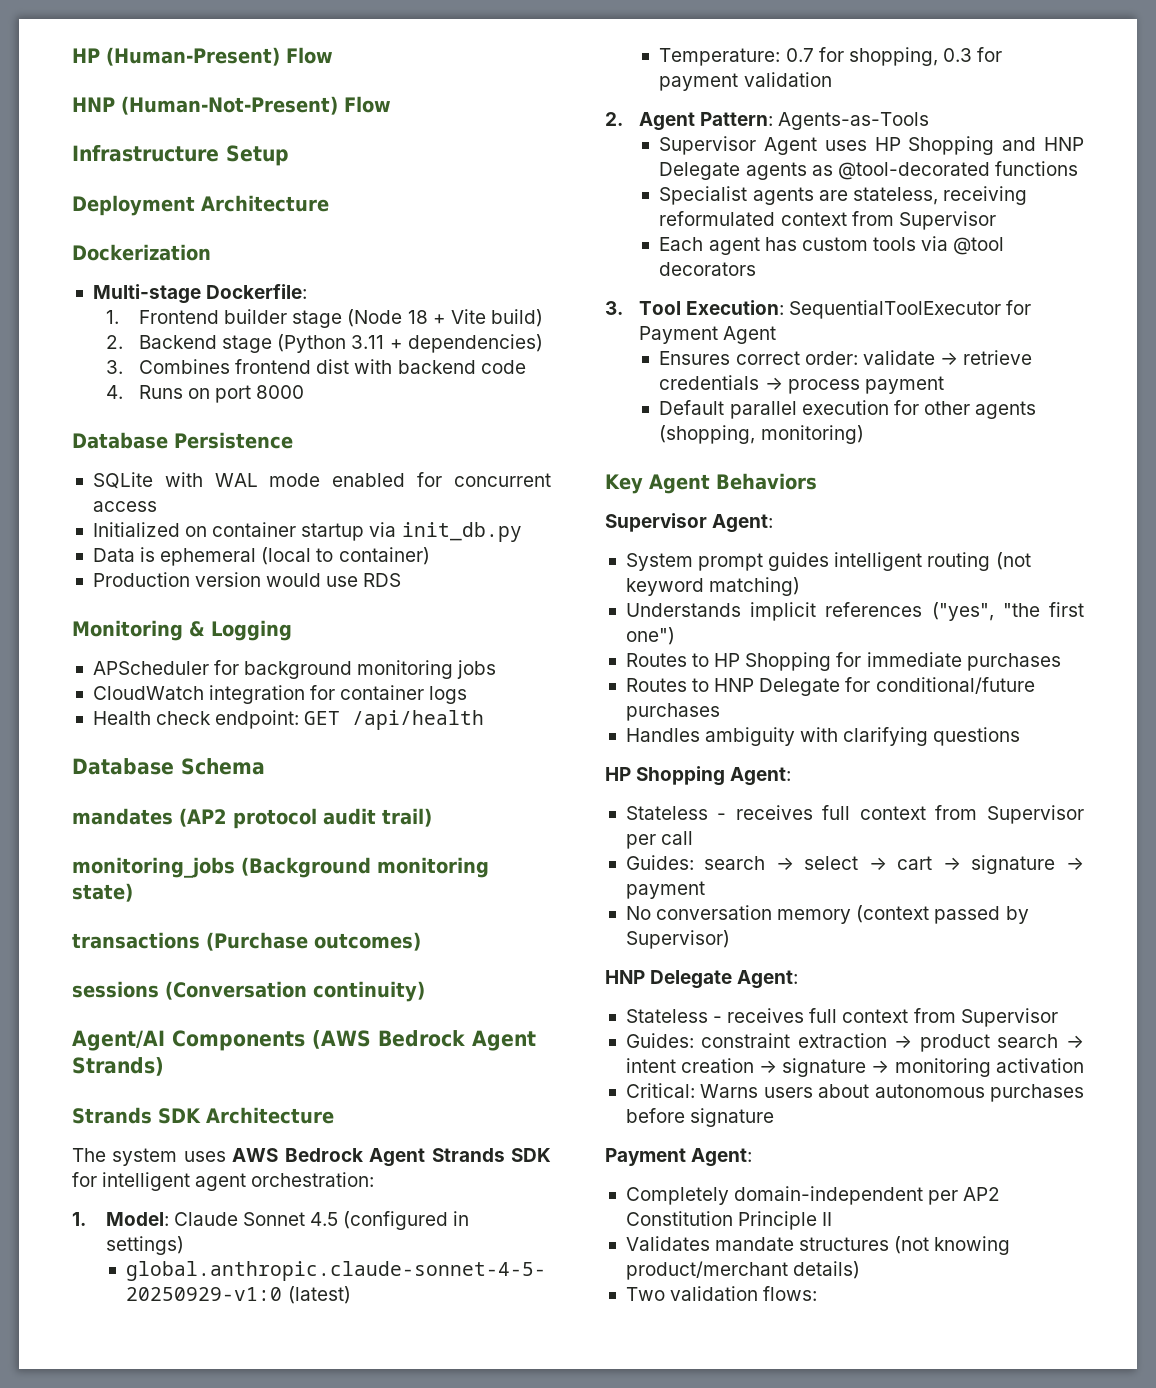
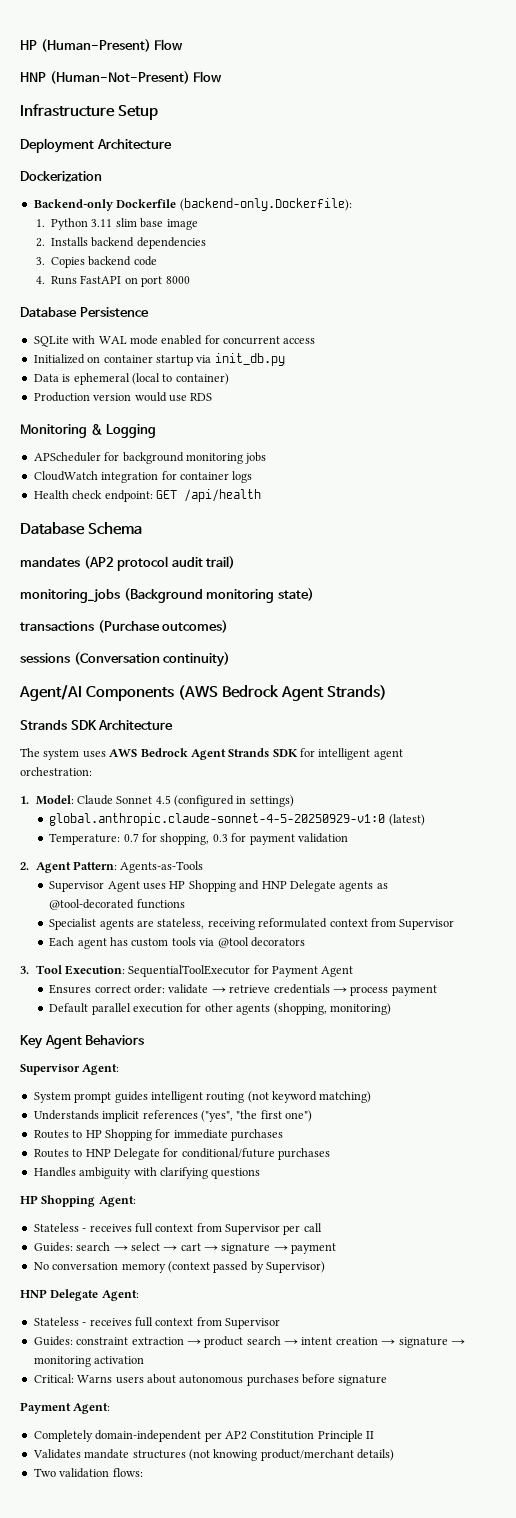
- Multi-stage Dockerfile:
- 1. Frontend builder stage (Node 18 + Vite build)
- 2. Backend stage (Python 3.11 + dependencies)
- 3. Combines frontend dist with backend code
+ Backend-only Dockerfile (backend-only.Dockerfile):
+ 1. Python 3.11 slim base image
+ 2. Installs backend dependencies
+ 3. Copies backend code
- 4. Runs on port 8000
+ 4. Runs FastAPI on port 8000

